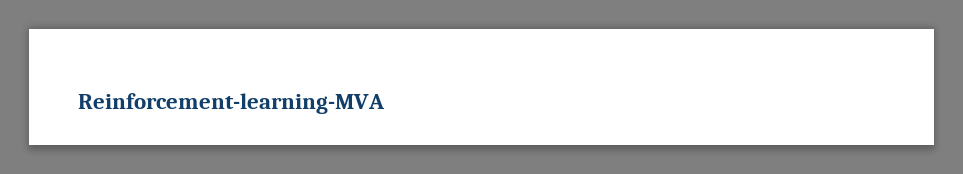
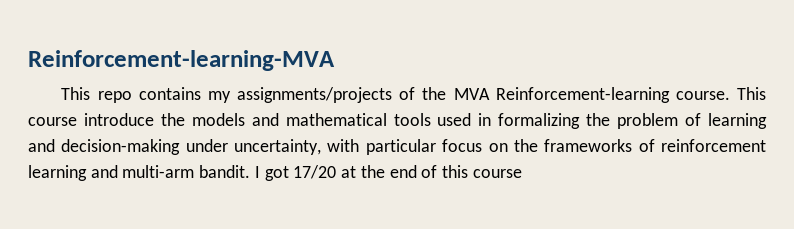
+ This repo contains my assignments/projects of the MVA Reinforcement-learning course. This course introduce the models and mathematical tools used in formalizing the problem of learning and decision-making under uncertainty, with particular focus on the frameworks of reinforcement learning and multi-arm bandit. I got 17/20 at the end of this course

